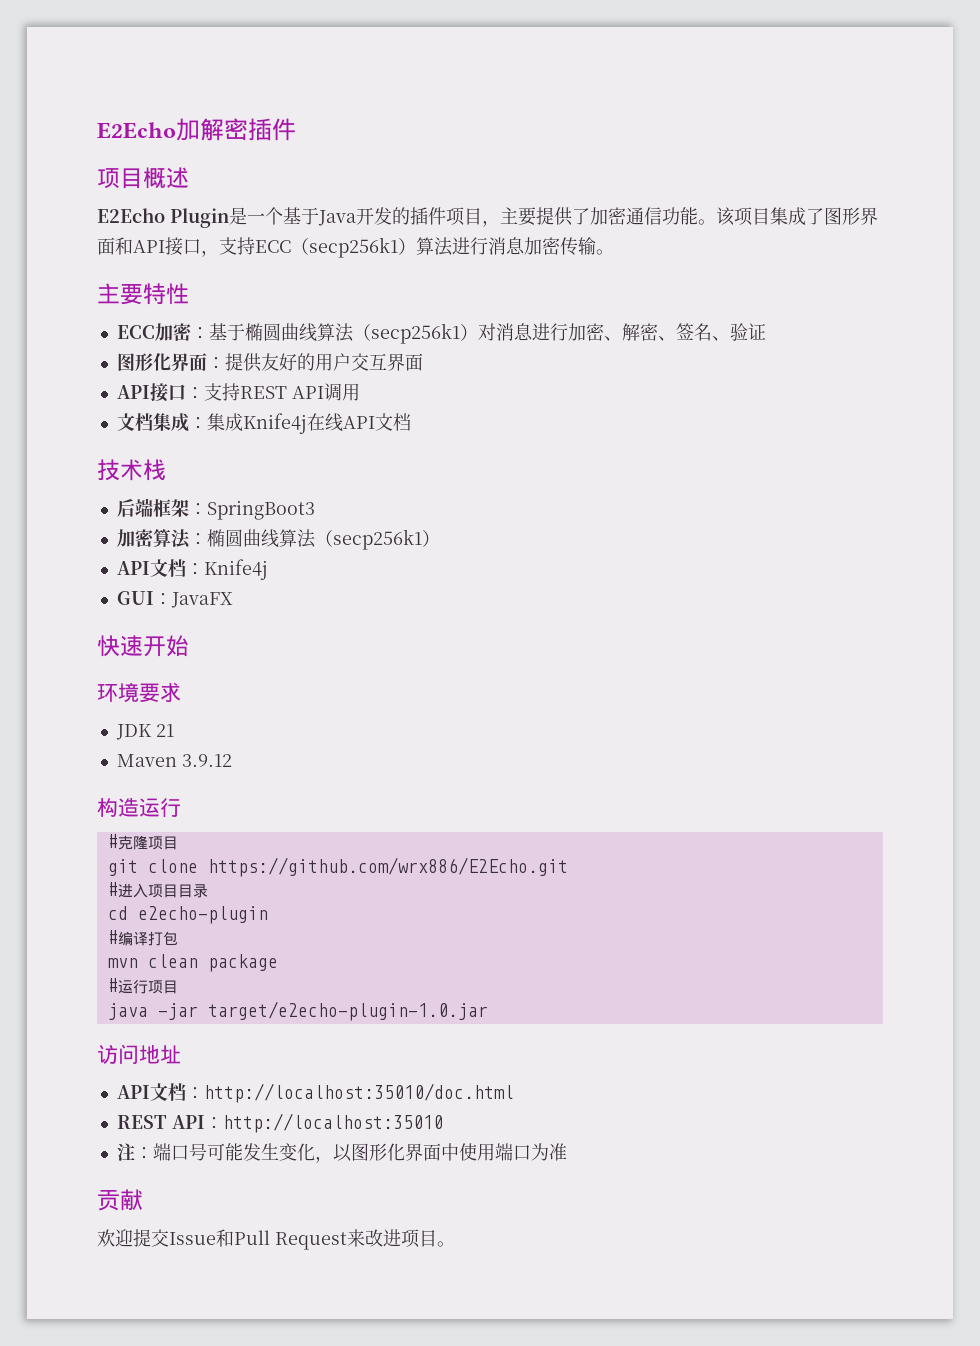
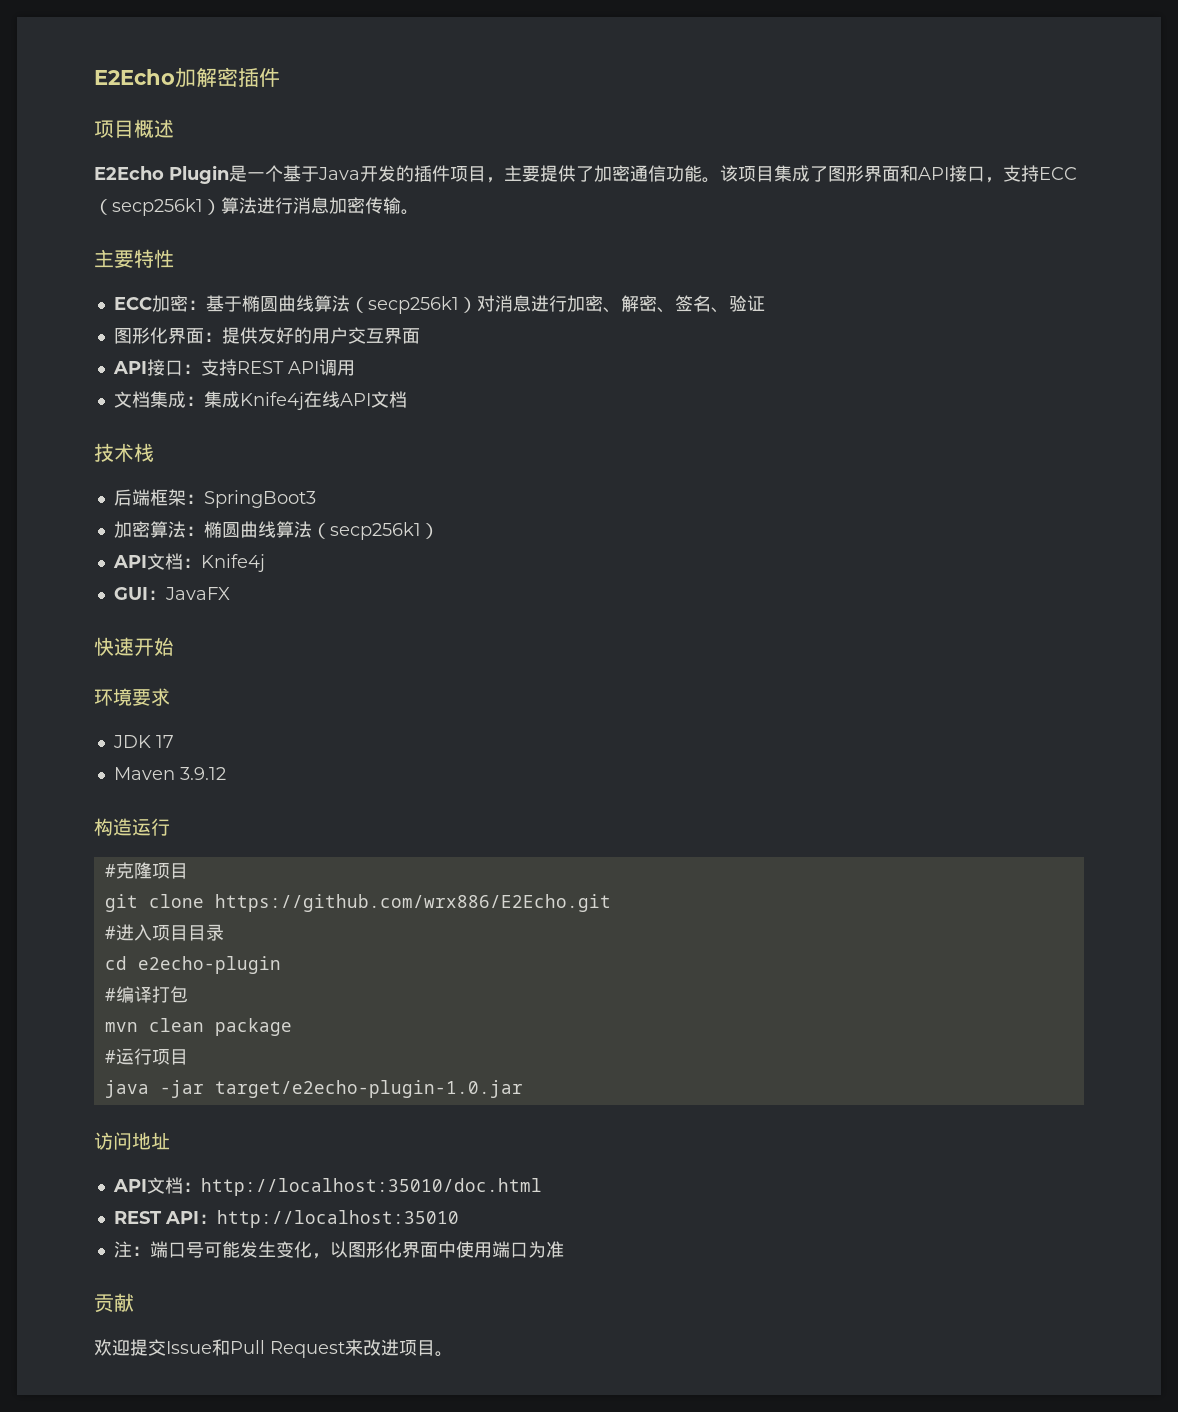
- JDK 21
+ JDK 17

